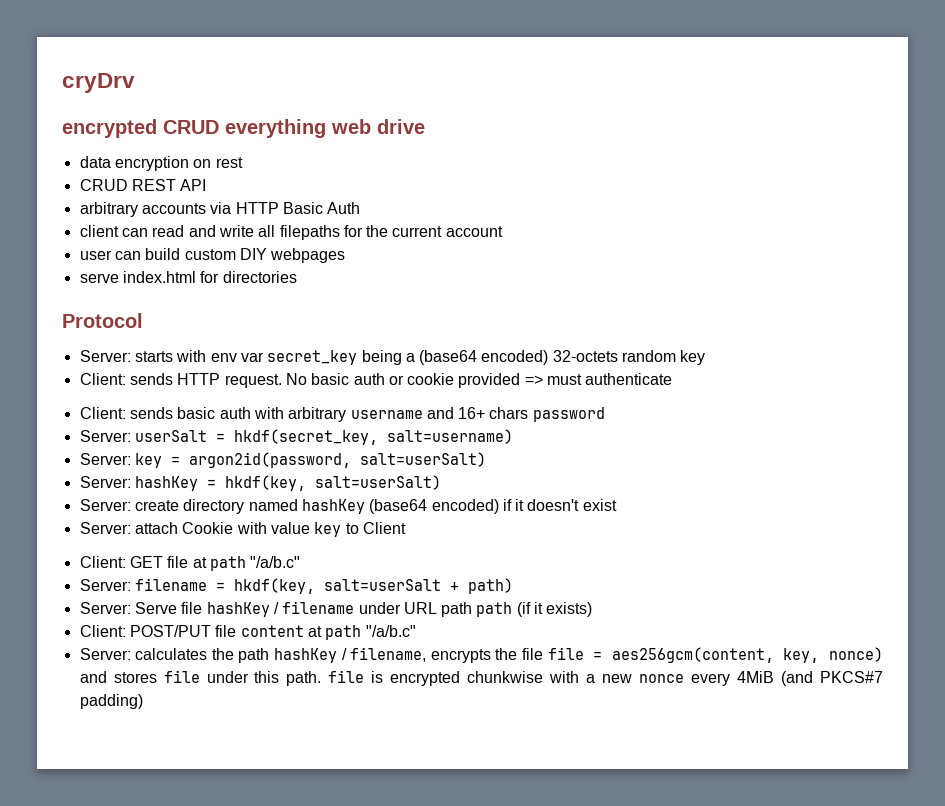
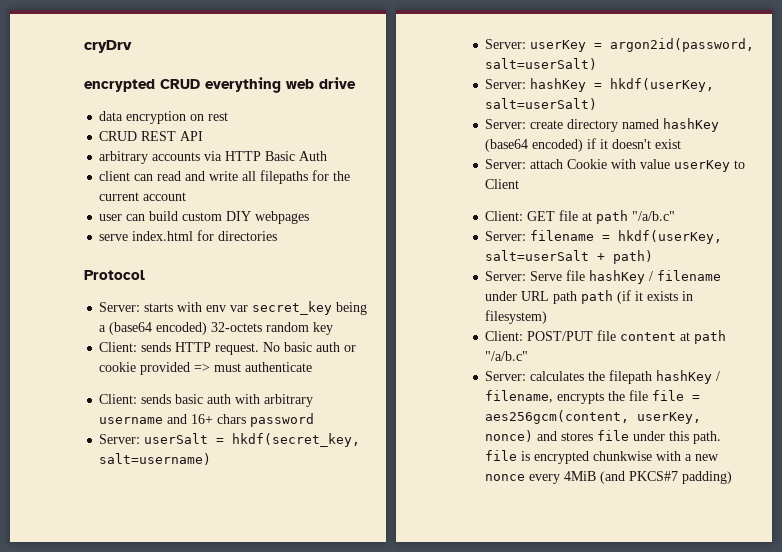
- Server: key = argon2id(password, salt=userSalt)
+ Server: userKey = argon2id(password, salt=userSalt)
- Server: hashKey = hkdf(key, salt=userSalt)
+ Server: hashKey = hkdf(userKey, salt=userSalt)
- Server: attach Cookie with value key to Client
+ Server: attach Cookie with value userKey to Client
- Server: filename = hkdf(key, salt=userSalt + path)
+ Server: filename = hkdf(userKey, salt=userSalt + path)
- Server: Serve file hashKey / filename under URL path path (if it exists)
+ Server: Serve file hashKey / filename under URL path path (if it exists in filesystem)
- Server: calculates the path hashKey / filename, encrypts the file file = aes256gcm(content, key, nonce) and stores file under this path. file is encrypted chunkwise with a new nonce every 4MiB (and PKCS#7 padding)
+ Server: calculates the filepath hashKey / filename, encrypts the file file = aes256gcm(content, userKey, nonce) and stores file under this path. file is encrypted chunkwise with a new nonce every 4MiB (and PKCS#7 padding)

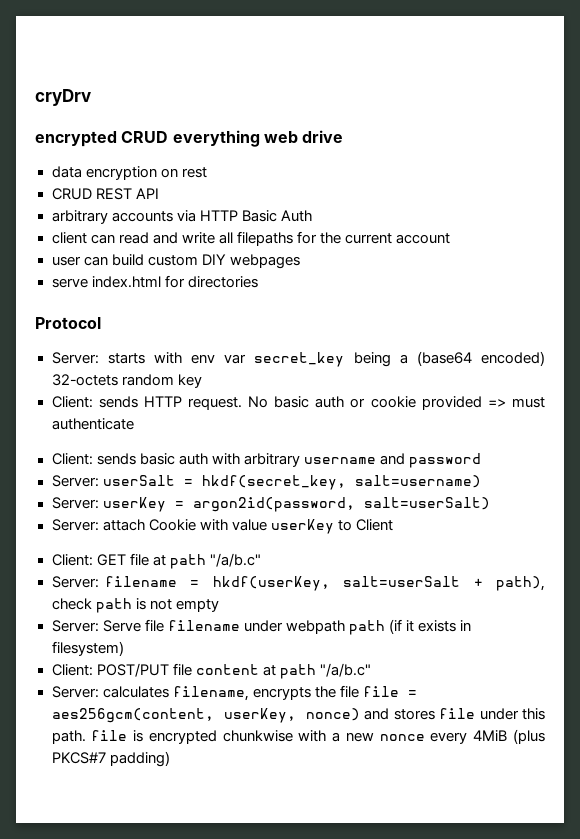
- Client: sends basic auth with arbitrary username and 16+ chars password
+ Client: sends basic auth with arbitrary username and password
- Server: hashKey = hkdf(userKey, salt=userSalt)
- Server: create directory named hashKey (base64 encoded) if it doesn't exist
- Server: filename = hkdf(userKey, salt=userSalt + path)
- Server: Serve file hashKey / filename under URL path path (if it exists in filesystem)
+ Server: filename = hkdf(userKey, salt=userSalt + path), check path is not empty
+ Server: Serve file filename under webpath path (if it exists in filesystem)
- Server: calculates the filepath hashKey / filename, encrypts the file file = aes256gcm(content, userKey, nonce) and stores file under this path. file is encrypted chunkwise with a new nonce every 4MiB (and PKCS#7 padding)
+ Server: calculates filename, encrypts the file file = aes256gcm(content, userKey, nonce) and stores file under this path. file is encrypted chunkwise with a new nonce every 4MiB (plus PKCS#7 padding)

